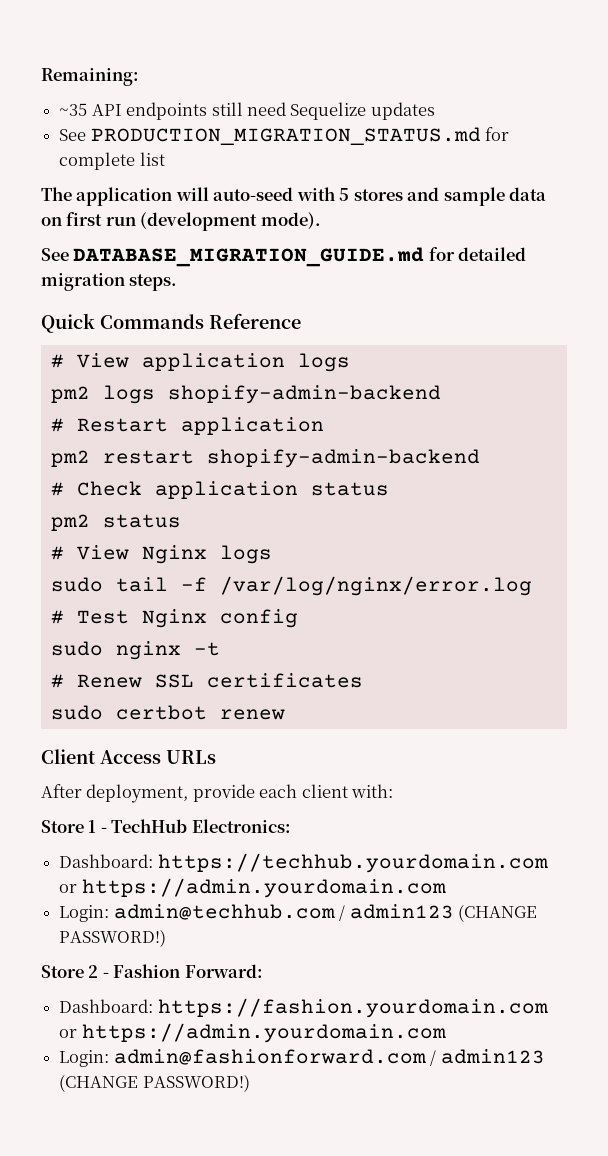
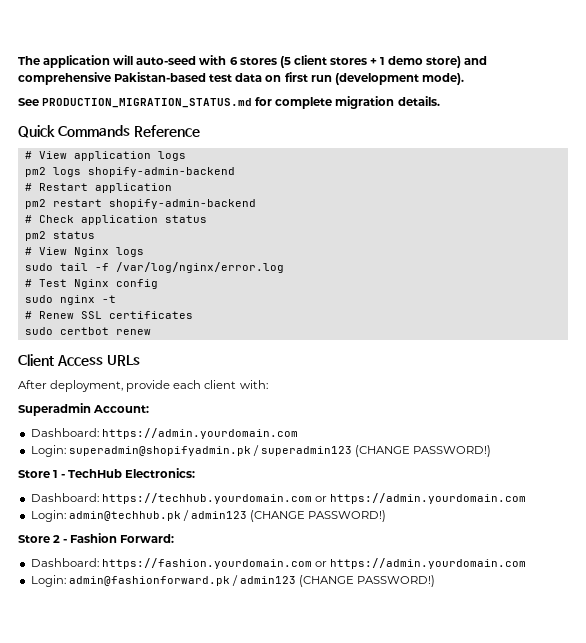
- Remaining:
- ~35 API endpoints still need Sequelize updates
- See PRODUCTION_MIGRATION_STATUS.md for complete list
- The application will auto-seed with 5 stores and sample data on first run (development mode).
+ The application will auto-seed with 6 stores (5 client stores + 1 demo store) and comprehensive Pakistan-based test data on first run (development mode).
- See DATABASE_MIGRATION_GUIDE.md for detailed migration steps.
+ See PRODUCTION_MIGRATION_STATUS.md for complete migration details.
+ Superadmin Account:
+ Dashboard: https://admin.yourdomain.com
+ Login: superadmin@shopifyadmin.pk / superadmin123 (CHANGE PASSWORD!)
- Login: admin@techhub.com / admin123 (CHANGE PASSWORD!)
+ Login: admin@techhub.pk / admin123 (CHANGE PASSWORD!)
- Login: admin@fashionforward.com / admin123 (CHANGE PASSWORD!)
+ Login: admin@fashionforward.pk / admin123 (CHANGE PASSWORD!)

